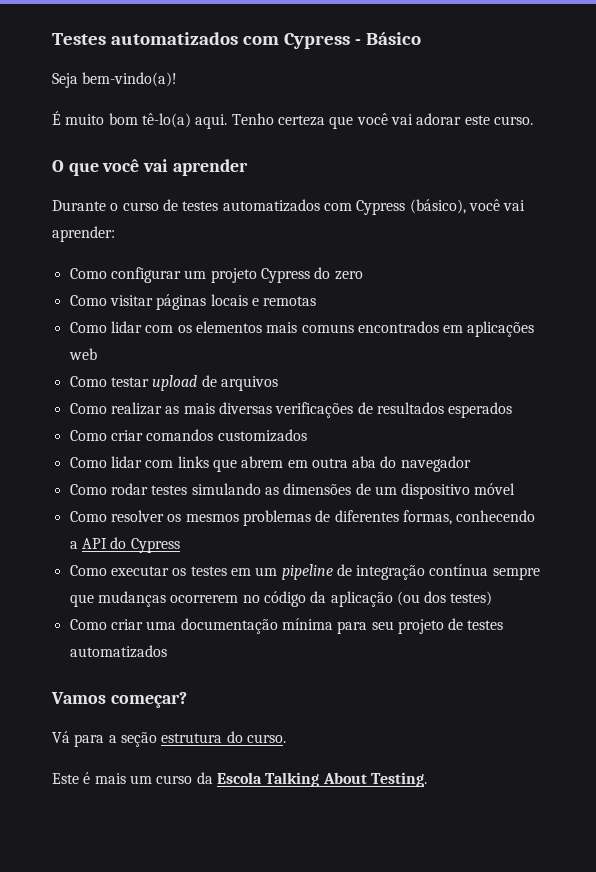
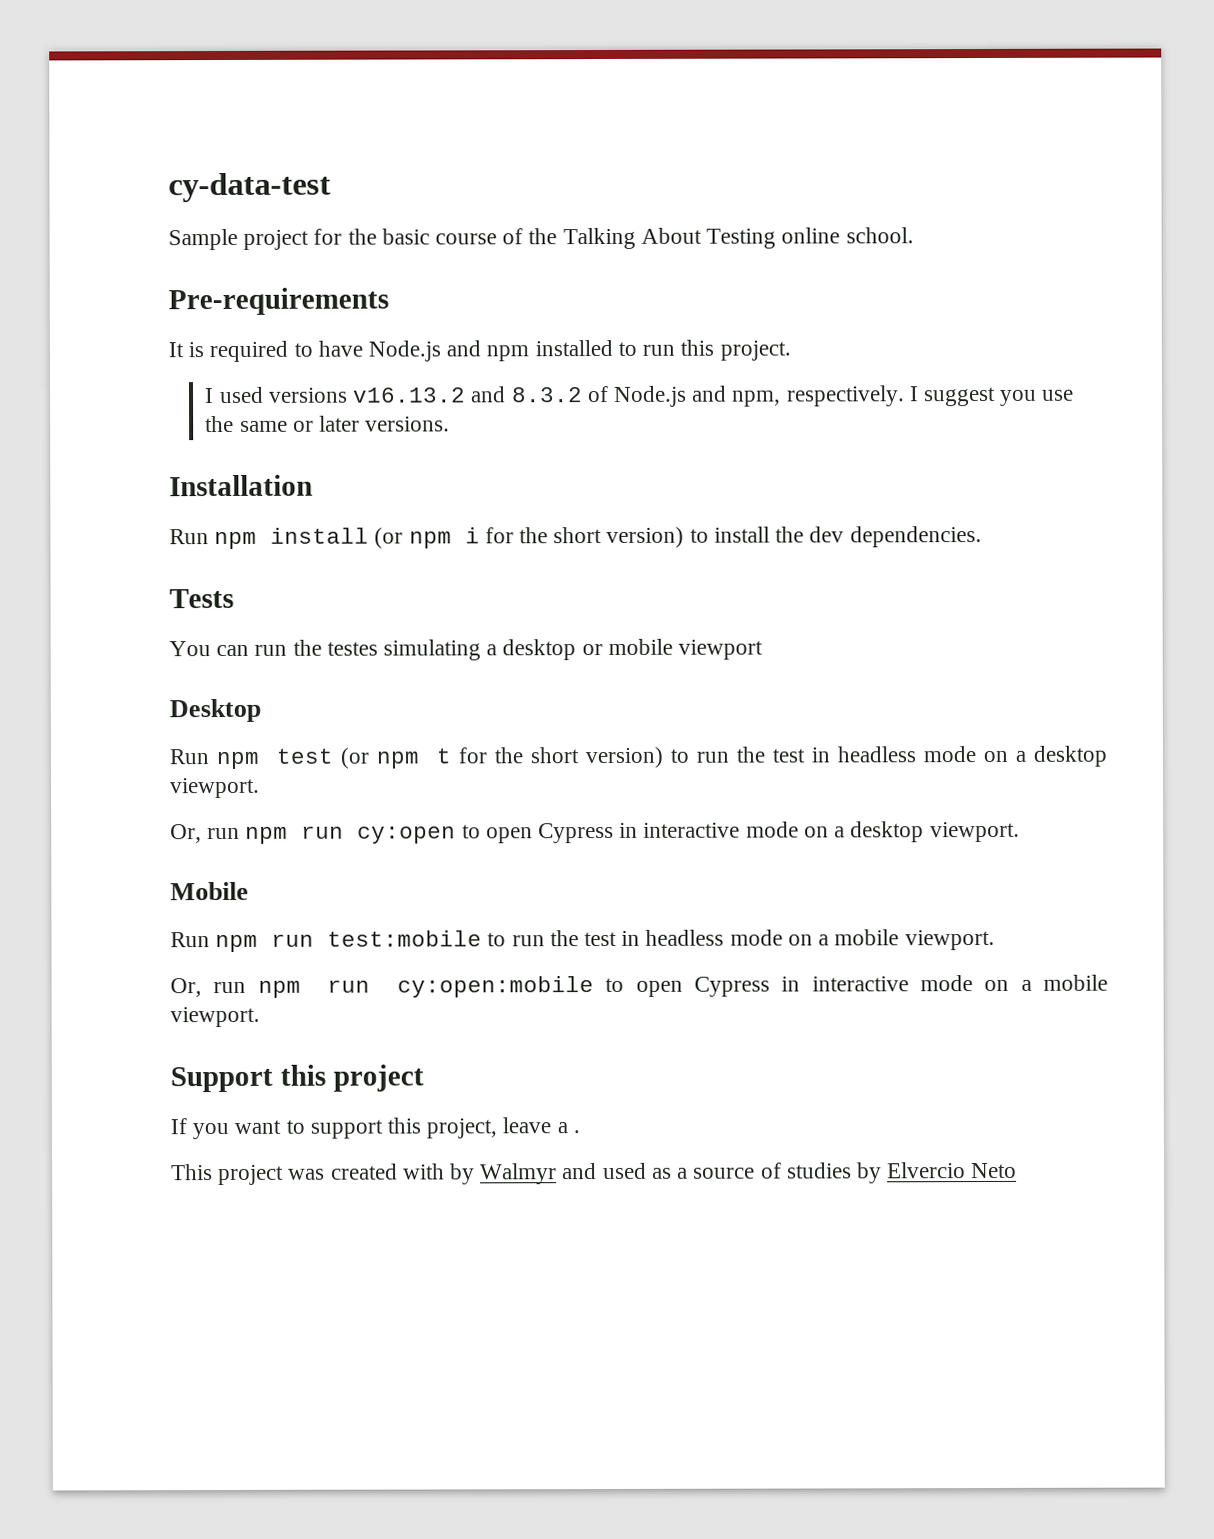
- Testes automatizados com Cypress - Básico
- Seja bem-vindo(a)!
- É muito bom tê-lo(a) aqui. Tenho certeza que você vai adorar este curso.
- O que você vai aprender
- Durante o curso de testes automatizados com Cypress (básico), você vai aprender:
- Como configurar um projeto Cypress do zero
- Como visitar páginas locais e remotas
- Como lidar com os elementos mais comuns encontrados em aplicações web
- Como testar upload de arquivos
- Como realizar as mais diversas verificações de resultados esperados
- Como criar comandos customizados
- Como lidar com links que abrem em outra aba do navegador
- Como rodar testes simulando as dimensões de um dispositivo móvel
- Como resolver os mesmos problemas de diferentes formas, conhecendo a API do Cypress
- Como executar os testes em um pipeline de integração contínua sempre que mudanças ocorrerem no código da aplicação (ou dos testes)
- Como criar uma documentação mínima para seu projeto de testes automatizados
- Vamos começar?
- Vá para a seção estrutura do curso.
- Este é mais um curso da Escola Talking About Testing.
+ cy-data-test
+ Sample project for the basic course of the Talking About Testing online school.
+ Pre-requirements
+ It is required to have Node.js and npm installed to run this project.
+ I used versions v16.13.2 and 8.3.2 of Node.js and npm, respectively. I suggest you use the same or later versions.
+ Installation
+ Run npm install (or npm i for the short version) to install the dev dependencies.
+ Tests
+ You can run the testes simulating a desktop or mobile viewport
+ Desktop
+ Run npm test (or npm t for the short version) to run the test in headless mode on a desktop viewport.
+ Or, run npm run cy:open to open Cypress in interactive mode on a desktop viewport.
+ Mobile
+ Run npm run test:mobile to run the test in headless mode on a mobile viewport.
+ Or, run npm run cy:open:mobile to open Cypress in interactive mode on a mobile viewport.
+ Support this project
+ If you want to support this project, leave a .
+ This project was created with by Walmyr and used as a source of studies by Elvercio Neto

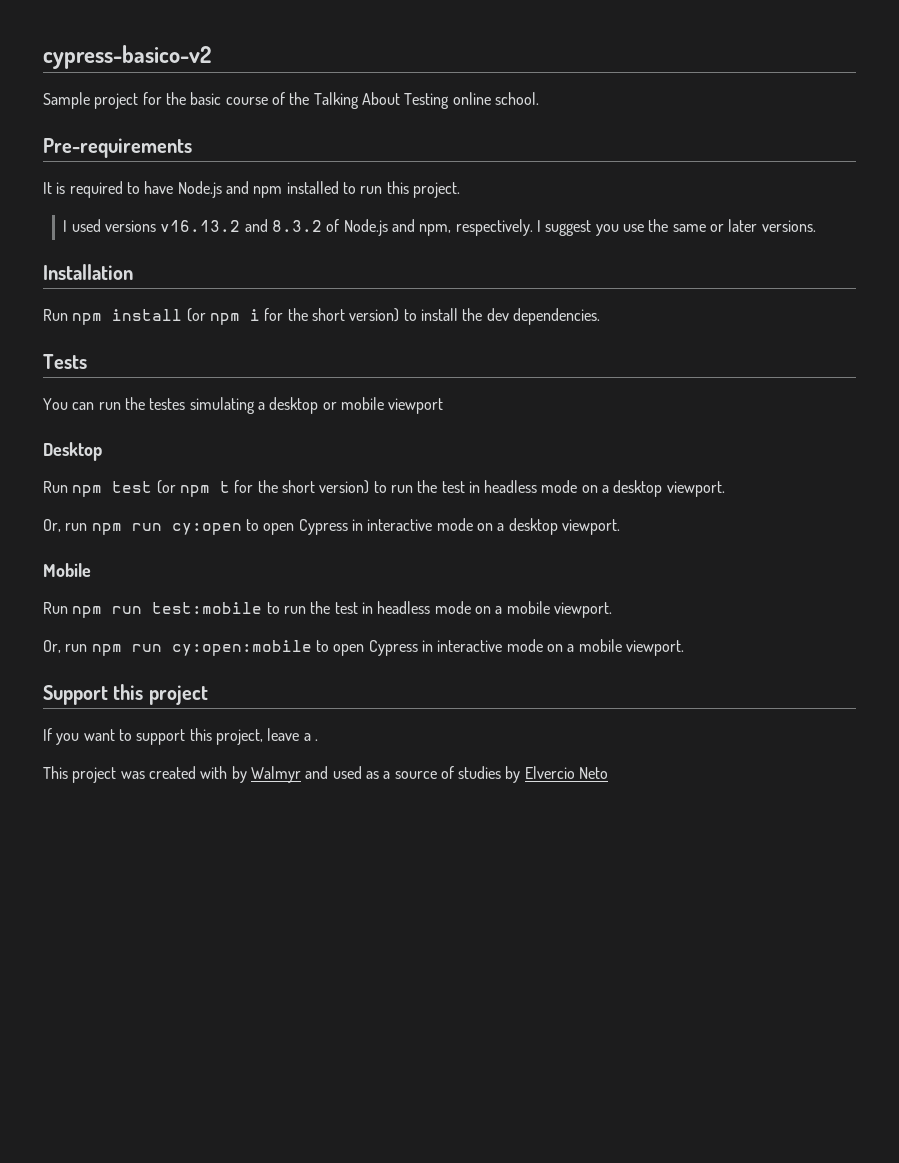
- cy-data-test
+ cypress-basico-v2

